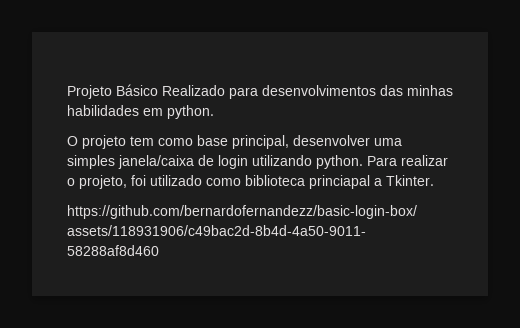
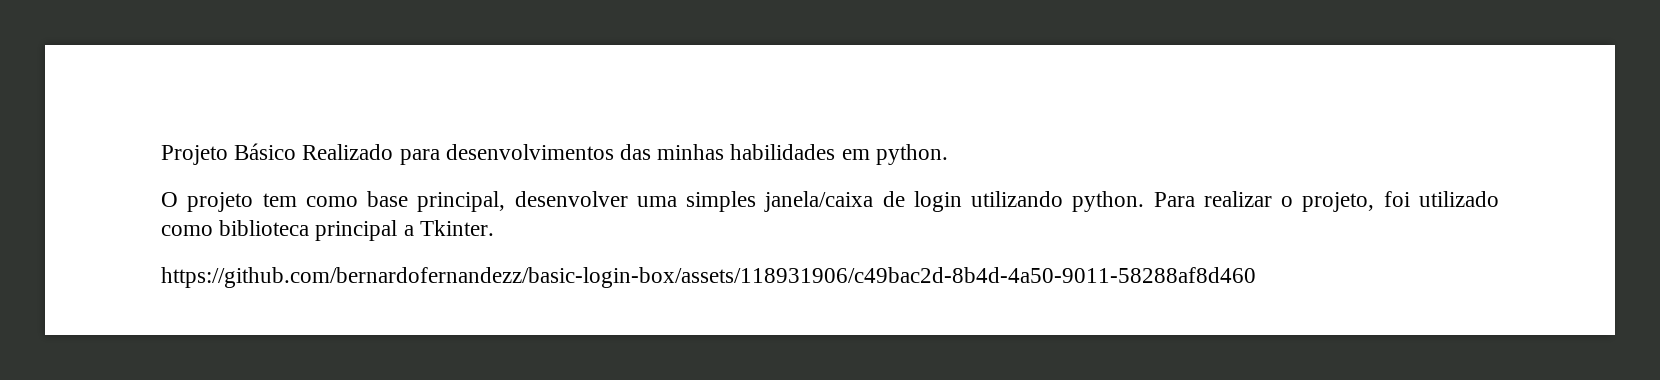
- Para realizar o projeto, foi utilizado como biblioteca princiapal a Tkinter.
+ Para realizar o projeto, foi utilizado como biblioteca principal a Tkinter.

